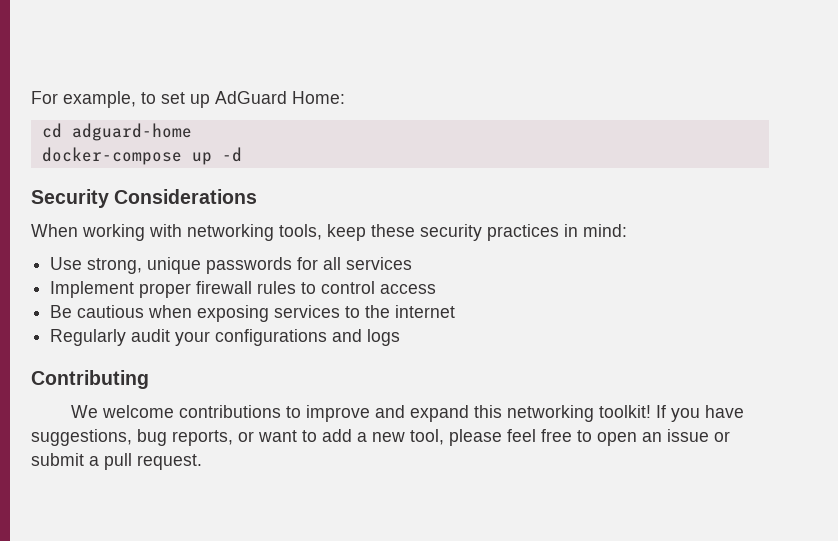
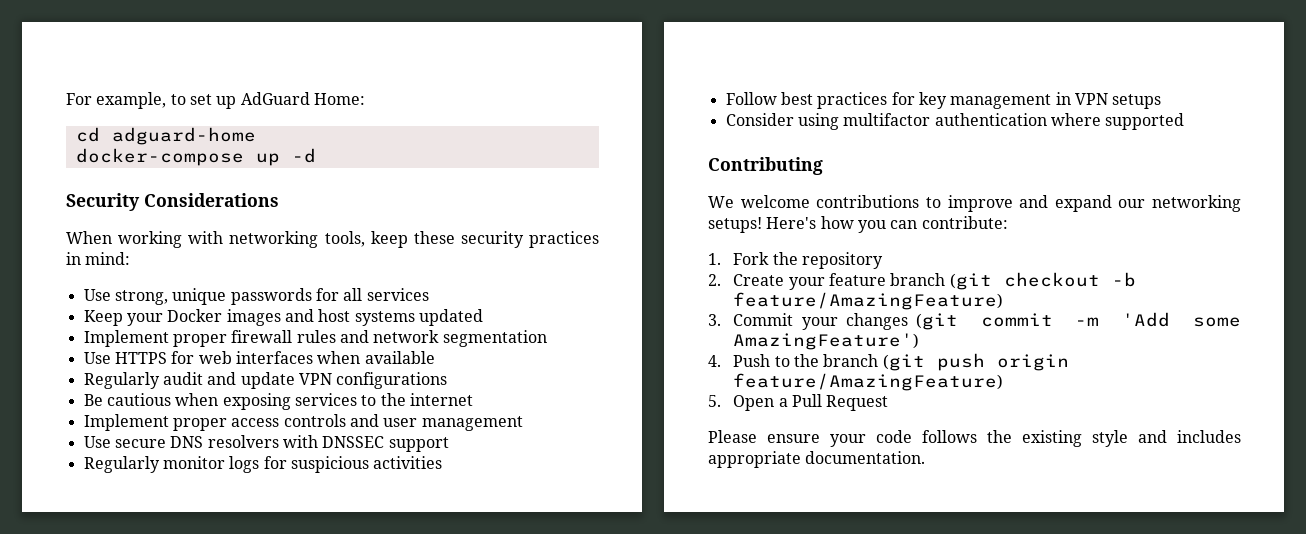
- Implement proper firewall rules to control access
+ Keep your Docker images and host systems updated
+ Implement proper firewall rules and network segmentation
+ Use HTTPS for web interfaces when available
+ Regularly audit and update VPN configurations
- Regularly audit your configurations and logs
+ Implement proper access controls and user management
+ Use secure DNS resolvers with DNSSEC support
+ Regularly monitor logs for suspicious activities
+ Follow best practices for key management in VPN setups
+ Consider using multifactor authentication where supported
- We welcome contributions to improve and expand this networking toolkit! If you have suggestions, bug reports, or want to add a new tool, please feel free to open an issue or submit a pull request.
+ We welcome contributions to improve and expand our networking setups! Here's how you can contribute:
+ 1. Fork the repository
+ 2. Create your feature branch (git checkout -b feature/AmazingFeature)
+ 3. Commit your changes (git commit -m 'Add some AmazingFeature')
+ 4. Push to the branch (git push origin feature/AmazingFeature)
+ 5. Open a Pull Request
+ Please ensure your code follows the existing style and includes appropriate documentation.

